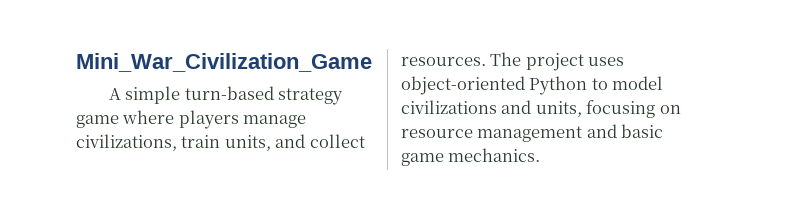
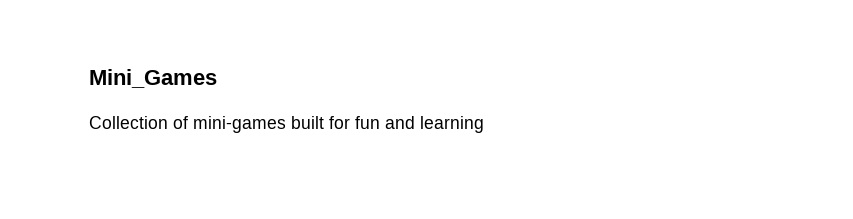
- Mini_War_Civilization_Game
- A simple turn-based strategy game where players manage civilizations, train units, and collect resources. The project uses object-oriented Python to model civilizations and units, focusing on resource management and basic game mechanics.
+ Mini_Games
+ Collection of mini-games built for fun and learning

